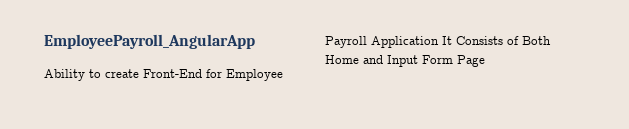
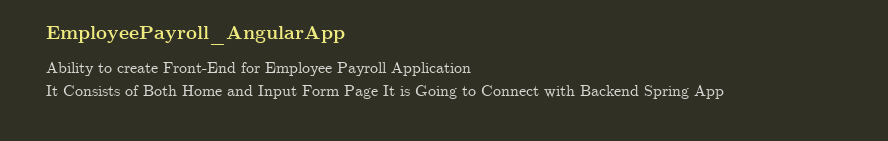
- Ability to create Front-End for Employee Payroll Application It Consists of Both Home and Input Form Page
+ Ability to create Front-End for Employee Payroll Application
+ It Consists of Both Home and Input Form Page It is Going to Connect with Backend Spring App

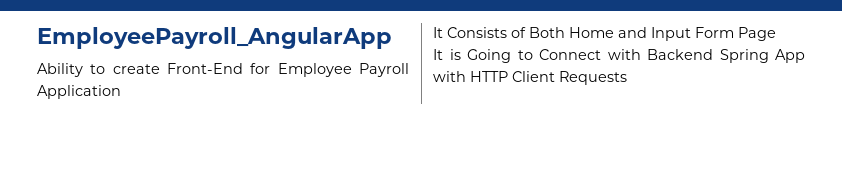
- It Consists of Both Home and Input Form Page It is Going to Connect with Backend Spring App
+ It Consists of Both Home and Input Form Page
+ It is Going to Connect with Backend Spring App with HTTP Client Requests

